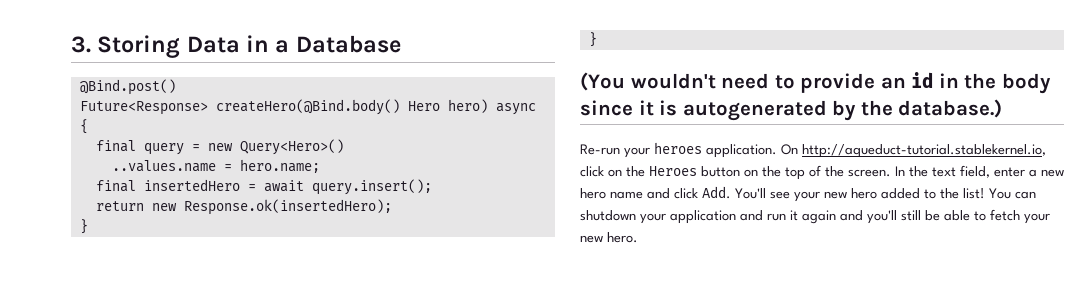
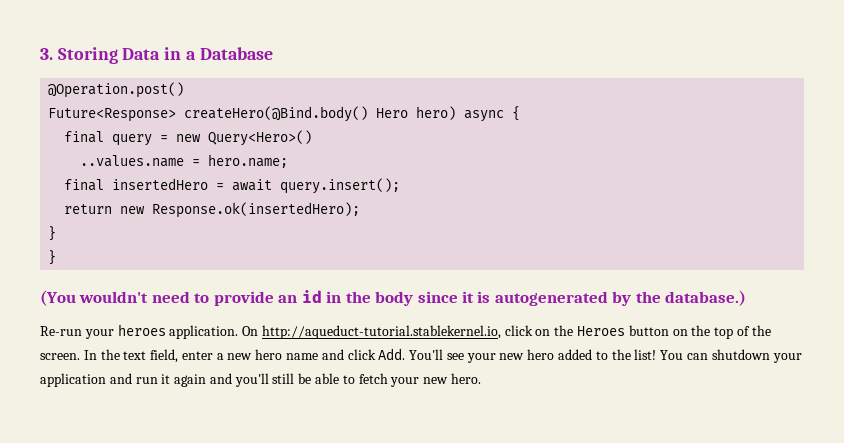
- @Bind.post()
+ @Operation.post()

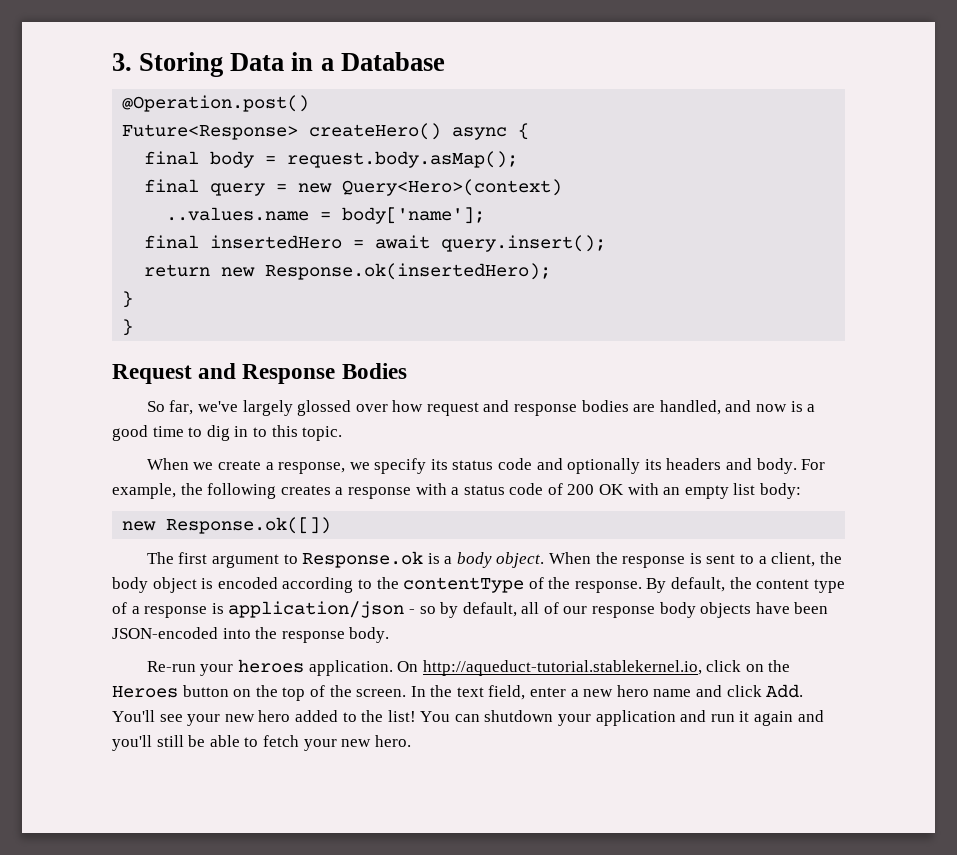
- Future<Response> createHero(@Bind.body() Hero hero) async {
+ Future<Response> createHero() async {
+ final body = request.body.asMap();
- final query = new Query<Hero>()
+ final query = new Query<Hero>(context)
- ..values.name = hero.name;
+ ..values.name = body['name'];
- (You wouldn't need to provide an id in the body since it is autogenerated by the database.)
+ Request and Response Bodies
+ So far, we've largely glossed over how request and response bodies are handled, and now is a good time to dig in to this topic.
+ When we create a response, we specify its status code and optionally its headers and body. For example, the following creates a response with a status code of 200 OK with an empty list body:
+ new Response.ok([])
+ The first argument to Response.ok is a body object. When the response is sent to a client, the body object is encoded according to the contentType of the response. By default, the content type of a response is application/json - so by default, all of our response body objects have been JSON-encoded into the response body.

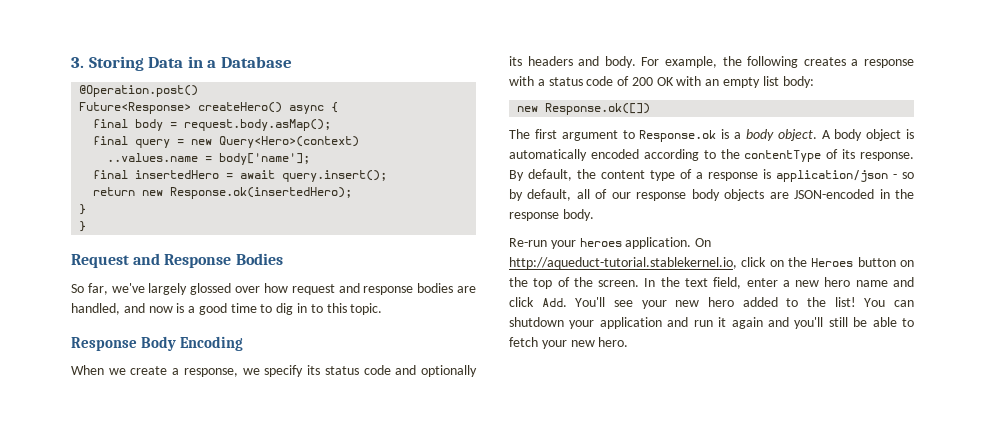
+ Response Body Encoding
- When the response is sent to a client, the body object is encoded according to the contentType of the response.
+ A body object is automatically encoded according to the contentType of its response.
- By default, the content type of a response is application/json - so by default, all of our response body objects have been JSON-encoded into the response body.
+ By default, the content type of a response is application/json - so by default, all of our response body objects are JSON-encoded in the response body.

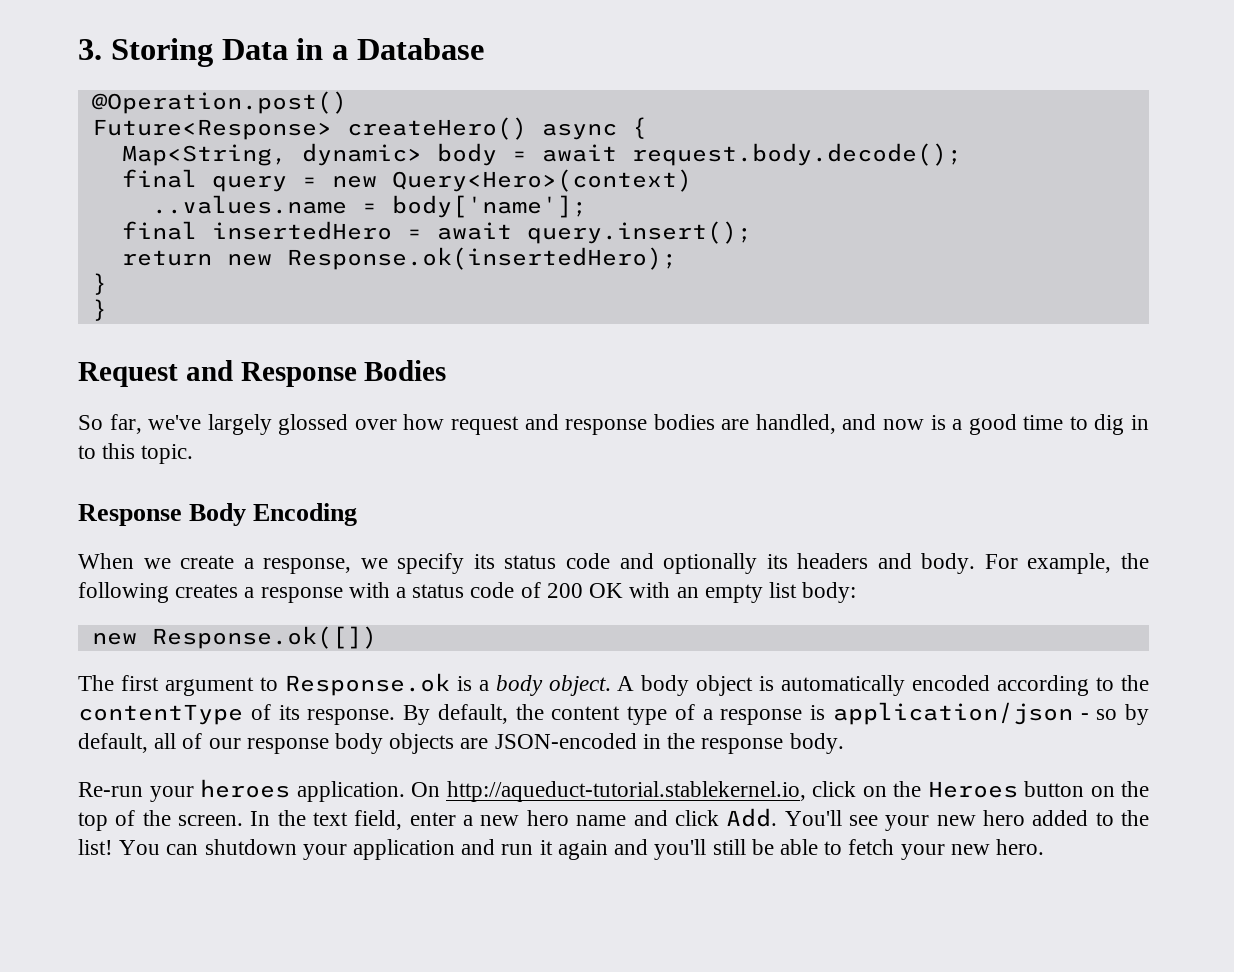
- final body = request.body.asMap();
+ Map<String, dynamic> body = await request.body.decode();

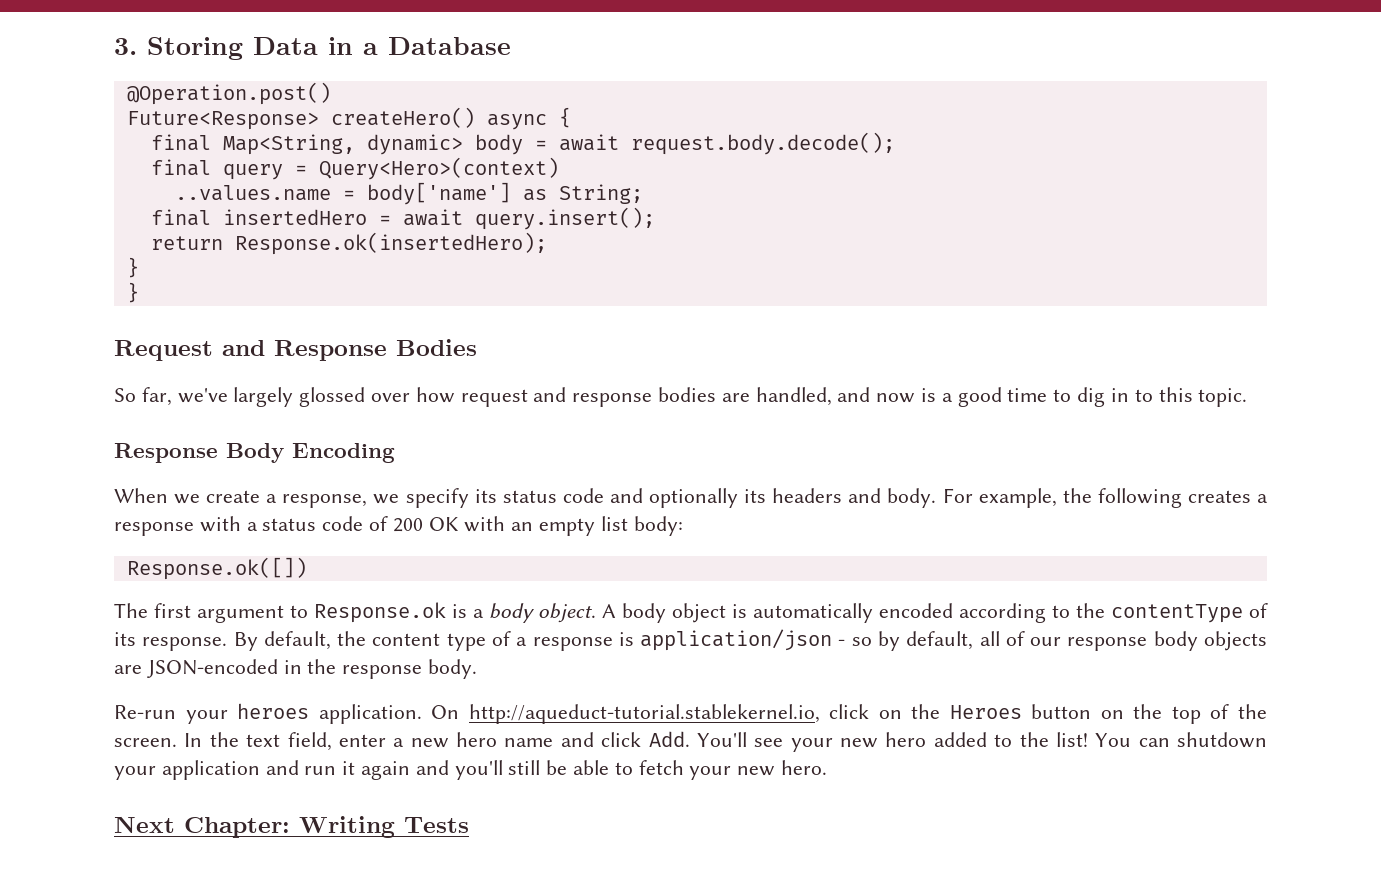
- Map<String, dynamic> body = await request.body.decode();
+ final Map<String, dynamic> body = await request.body.decode();
- final query = new Query<Hero>(context)
+ final query = Query<Hero>(context)
- ..values.name = body['name'];
+ ..values.name = body['name'] as String;
- return new Response.ok(insertedHero);
+ return Response.ok(insertedHero);
- new Response.ok([])
+ Response.ok([])
+ Next Chapter: Writing Tests

